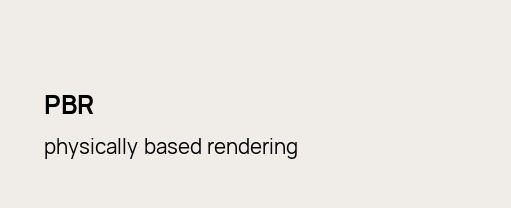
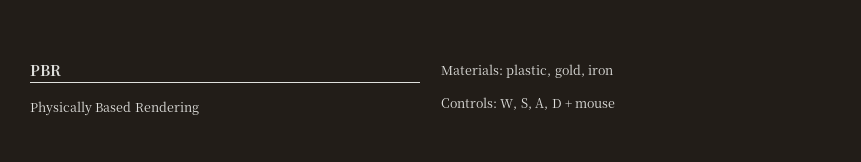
- physically based rendering
+ Physically Based Rendering
+ Materials: plastic, gold, iron
+ Controls: W, S, A, D + mouse

